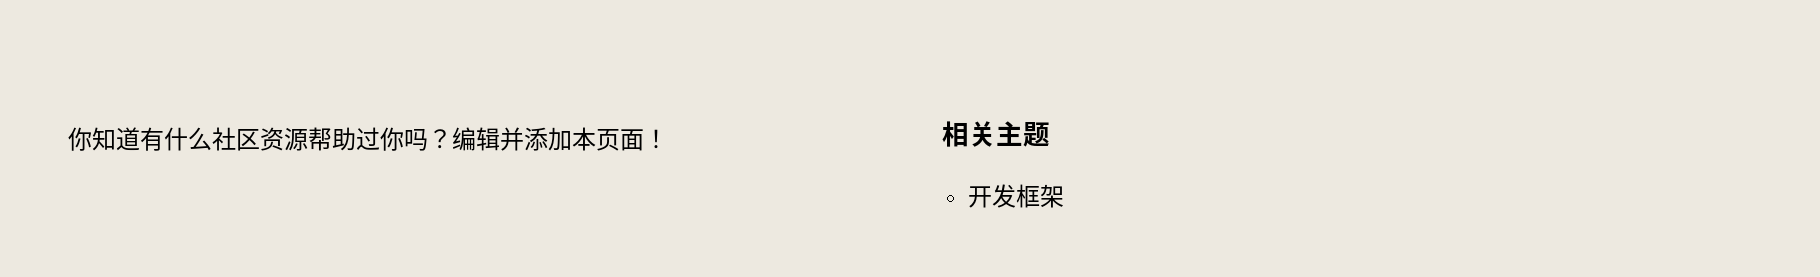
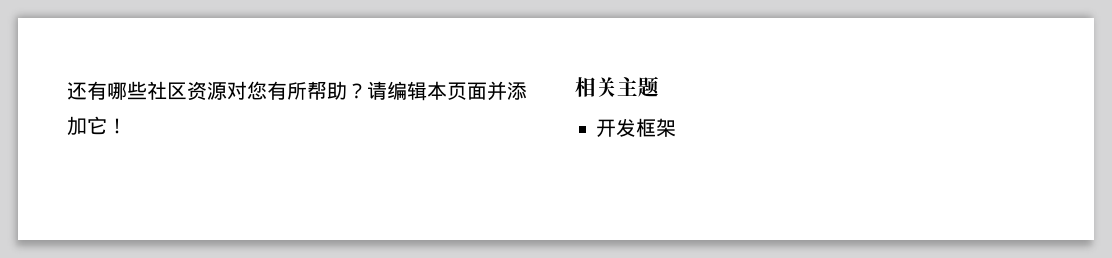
- 你知道有什么社区资源帮助过你吗？编辑并添加本页面！
+ 还有哪些社区资源对您有所帮助？请编辑本页面并添加它！

